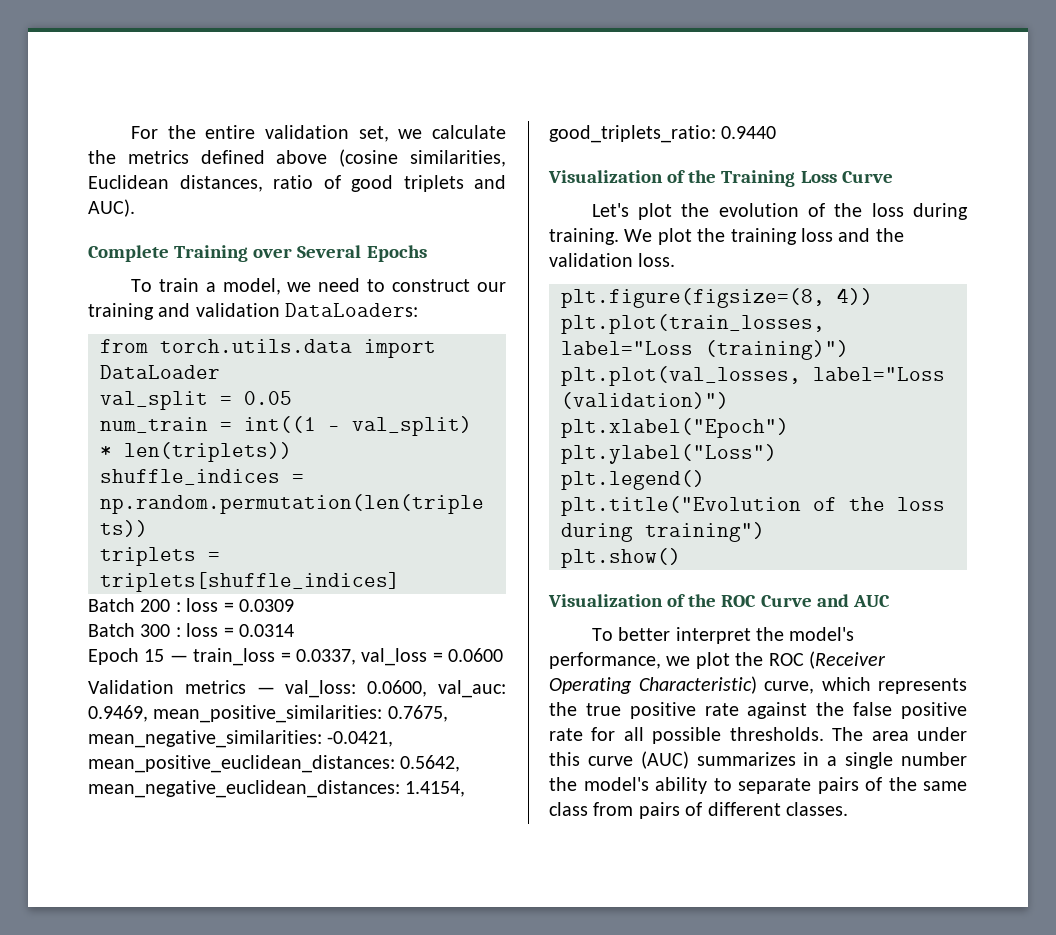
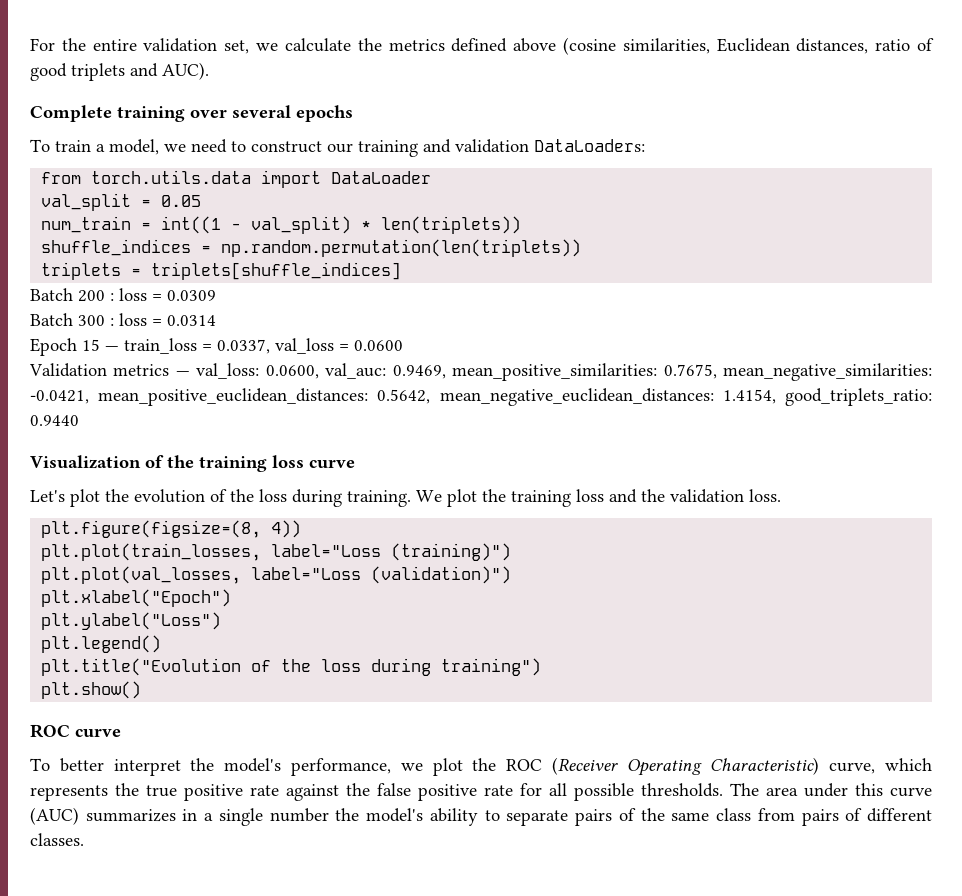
- Complete Training over Several Epochs
+ Complete training over several epochs
- Visualization of the Training Loss Curve
+ Visualization of the training loss curve
- Visualization of the ROC Curve and AUC
+ ROC curve

